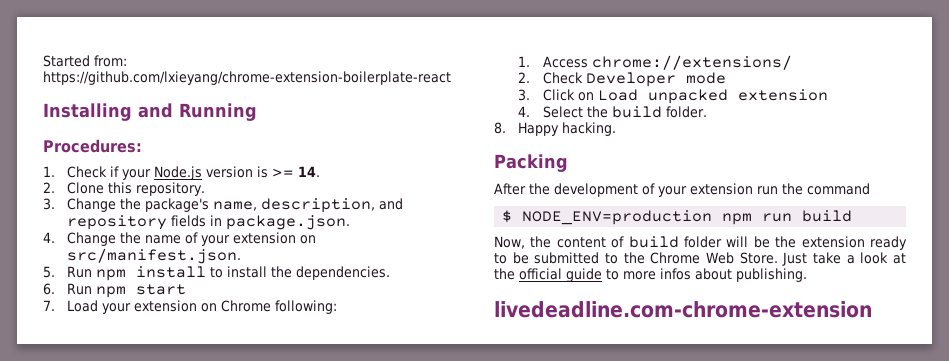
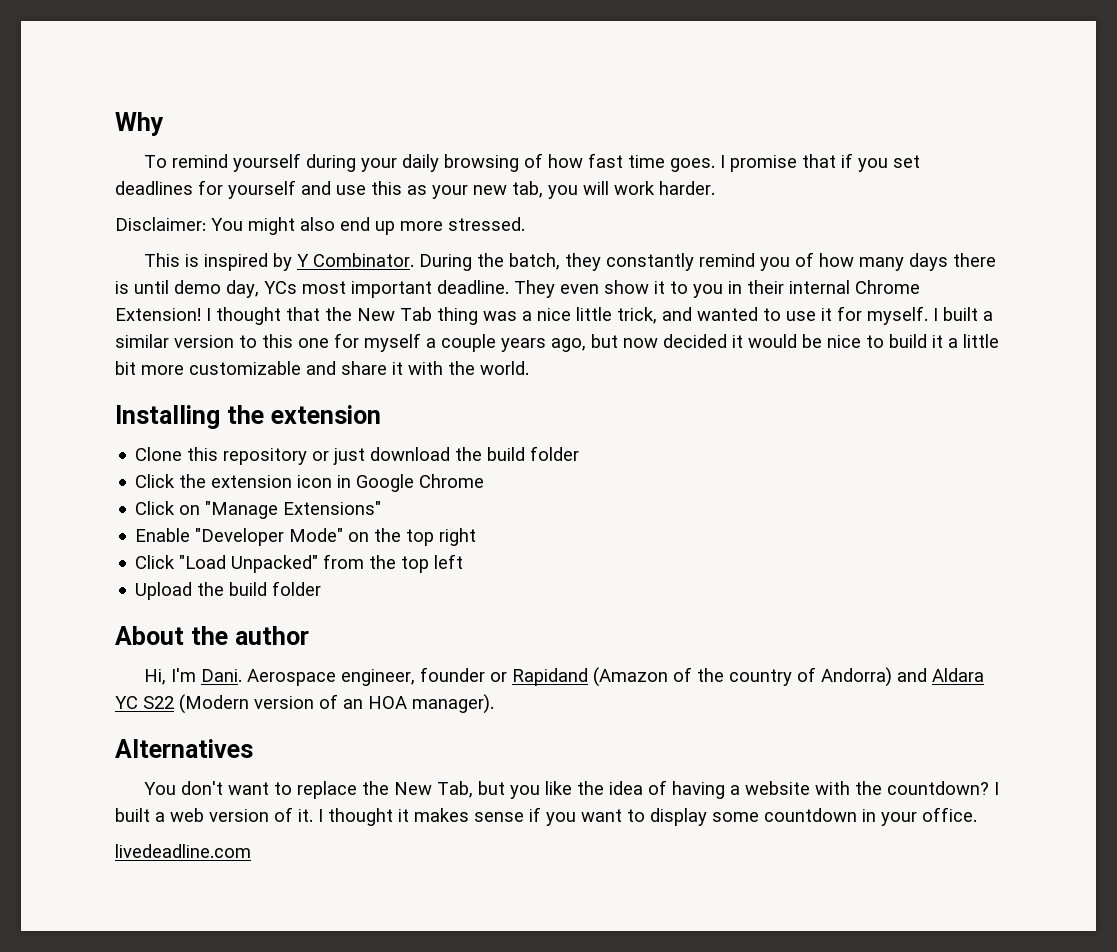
- Started from: https://github.com/lxieyang/chrome-extension-boilerplate-react
- Installing and Running
- Procedures:
- 1. Check if your Node.js version is >= 14.
- 2. Clone this repository.
- 3. Change the package's name, description, and repository fields in package.json.
- 4. Change the name of your extension on src/manifest.json.
- 5. Run npm install to install the dependencies.
- 6. Run npm start
- 7. Load your extension on Chrome following:
- 1. Access chrome://extensions/
- 2. Check Developer mode
- 3. Click on Load unpacked extension
- 4. Select the build folder.
- 8. Happy hacking.
- Packing
- After the development of your extension run the command
- $ NODE_ENV=production npm run build
- Now, the content of build folder will be the extension ready to be submitted to the Chrome Web Store. Just take a look at the official guide to more infos about publishing.
- livedeadline.com-chrome-extension
+ Why
+ To remind yourself during your daily browsing of how fast time goes. I promise that if you set deadlines for yourself and use this as your new tab, you will work harder.
+ Disclaimer: You might also end up more stressed.
+ This is inspired by Y Combinator. During the batch, they constantly remind you of how many days there is until demo day, YCs most important deadline. They even show it to you in their internal Chrome Extension! I thought that the New Tab thing was a nice little trick, and wanted to use it for myself. I built a similar version to this one for myself a couple years ago, but now decided it would be nice to build it a little bit more customizable and share it with the world.
+ Installing the extension
+ Clone this repository or just download the build folder
+ Click the extension icon in Google Chrome
+ Click on "Manage Extensions"
+ Enable "Developer Mode" on the top right
+ Click "Load Unpacked" from the top left
+ Upload the build folder
+ About the author
+ Hi, I'm Dani. Aerospace engineer, founder or Rapidand (Amazon of the country of Andorra) and Aldara YC S22 (Modern version of an HOA manager).
+ Alternatives
+ You don't want to replace the New Tab, but you like the idea of having a website with the countdown? I built a web version of it. I thought it makes sense if you want to display some countdown in your office.
+ livedeadline.com

